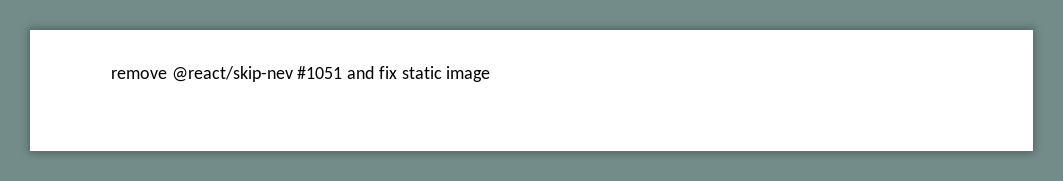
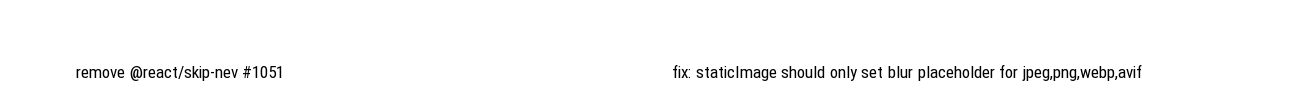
- remove @react/skip-nev #1051 and fix static image
+ remove @react/skip-nev #1051
+ fix: staticImage should only set blur placeholder for jpeg,png,webp,avif

